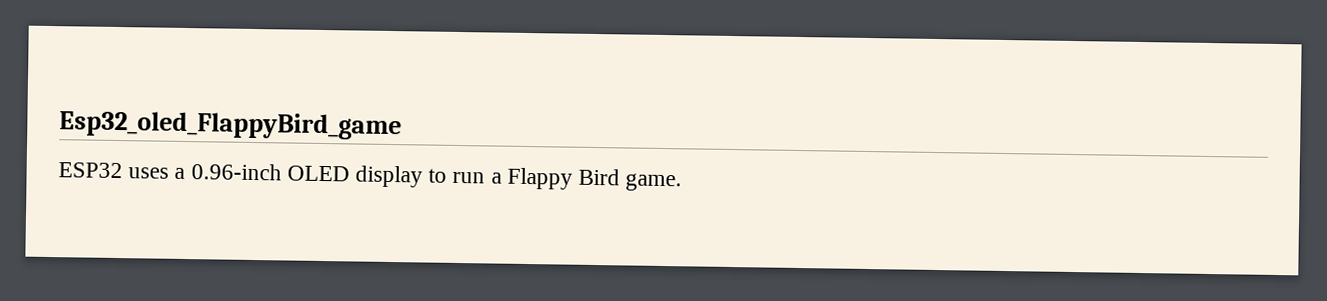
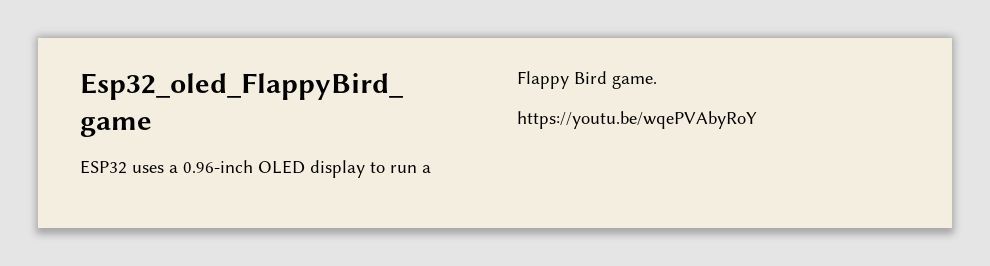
+ https://youtu.be/wqePVAbyRoY

